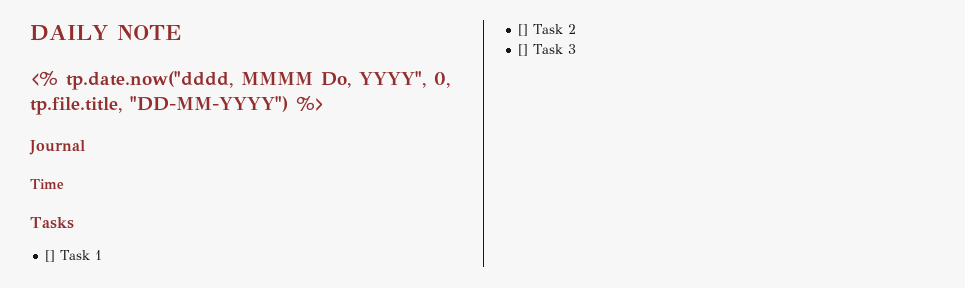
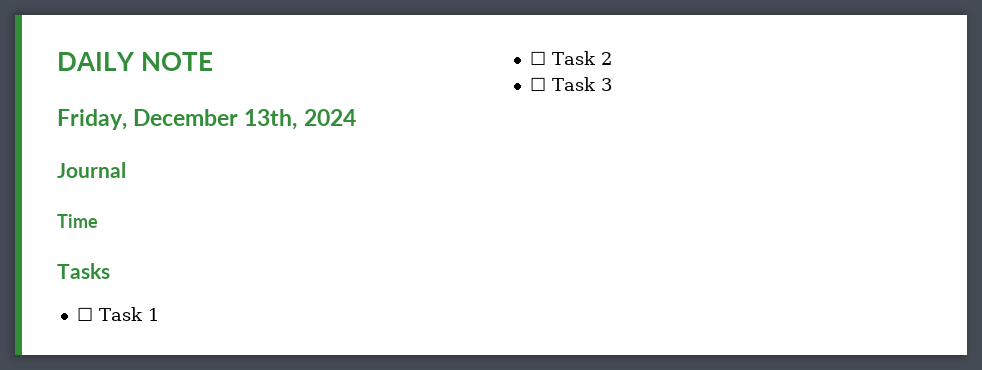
- <% tp.date.now("dddd, MMMM Do, YYYY", 0, tp.file.title, "DD-MM-YYYY") %>
+ Friday, December 13th, 2024
- [] Task 1
+ ☐ Task 1
- [] Task 2
+ ☐ Task 2
- [] Task 3
+ ☐ Task 3

